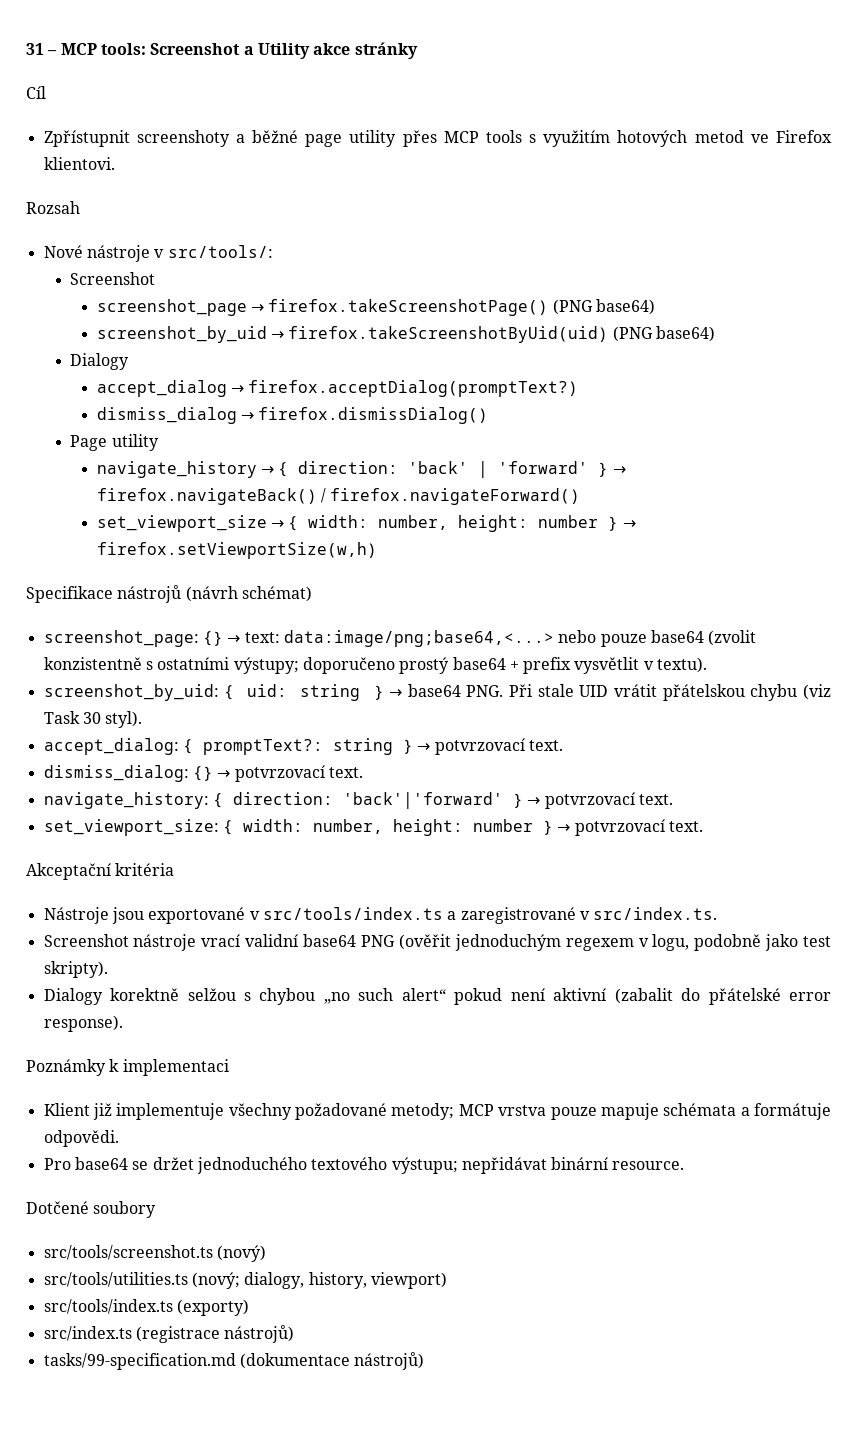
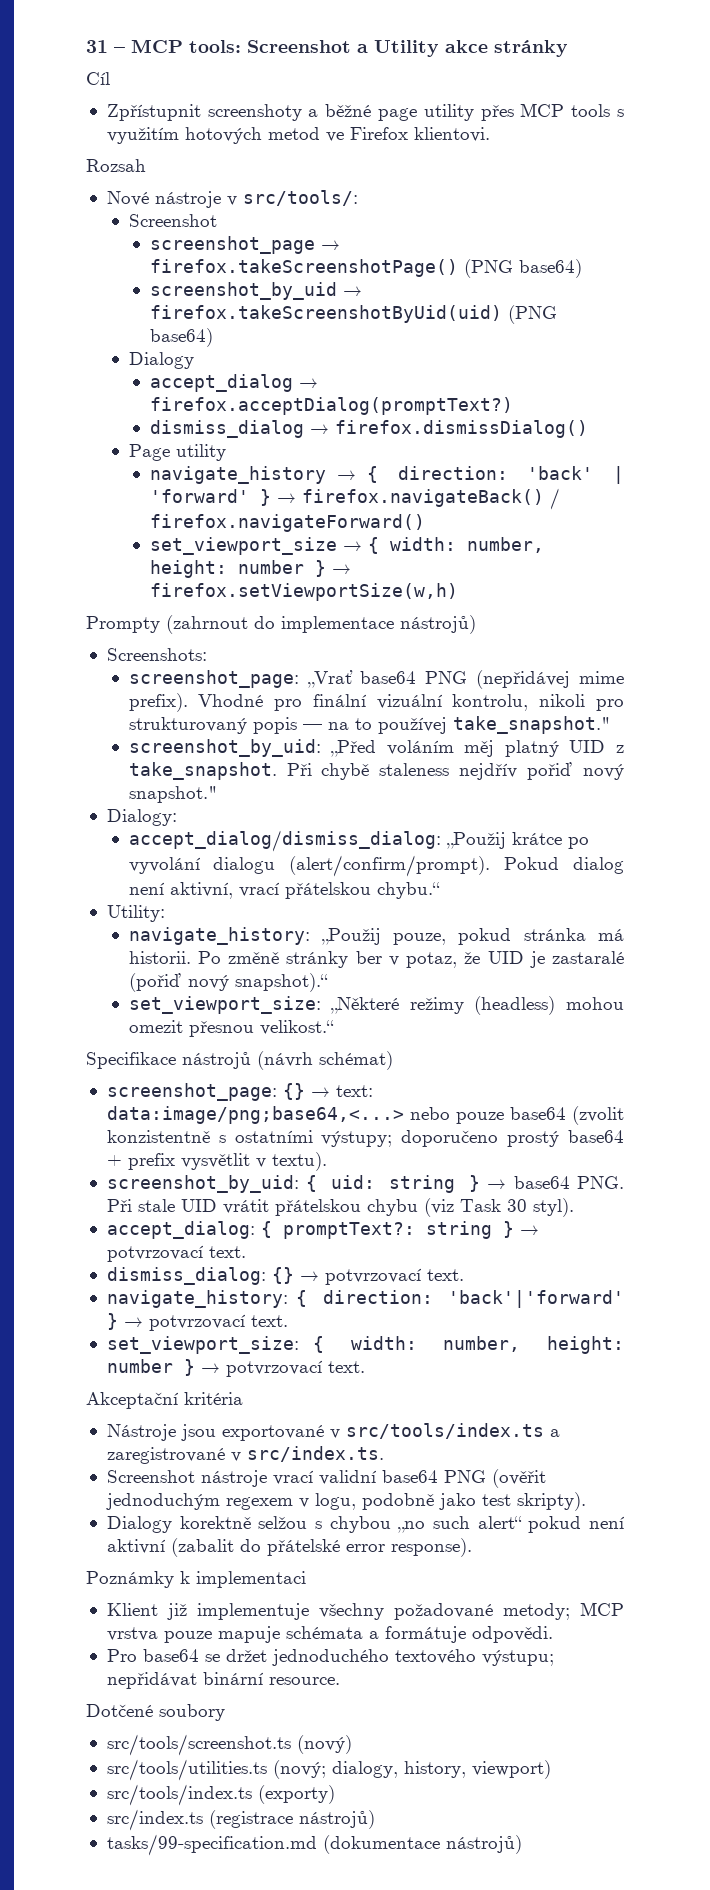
+ Prompty (zahrnout do implementace nástrojů)
+ Screenshots:
+ screenshot_page: „Vrať base64 PNG (nepřidávej mime prefix). Vhodné pro finální vizuální kontrolu, nikoli pro strukturovaný popis — na to používej take_snapshot."
+ screenshot_by_uid: „Před voláním měj platný UID z take_snapshot. Při chybě staleness nejdřív pořiď nový snapshot."
+ Dialogy:
+ accept_dialog/dismiss_dialog: „Použij krátce po vyvolání dialogu (alert/confirm/prompt). Pokud dialog není aktivní, vrací přátelskou chybu.“
+ Utility:
+ navigate_history: „Použij pouze, pokud stránka má historii. Po změně stránky ber v potaz, že UID je zastaralé (pořiď nový snapshot).“
+ set_viewport_size: „Některé režimy (headless) mohou omezit přesnou velikost.“

